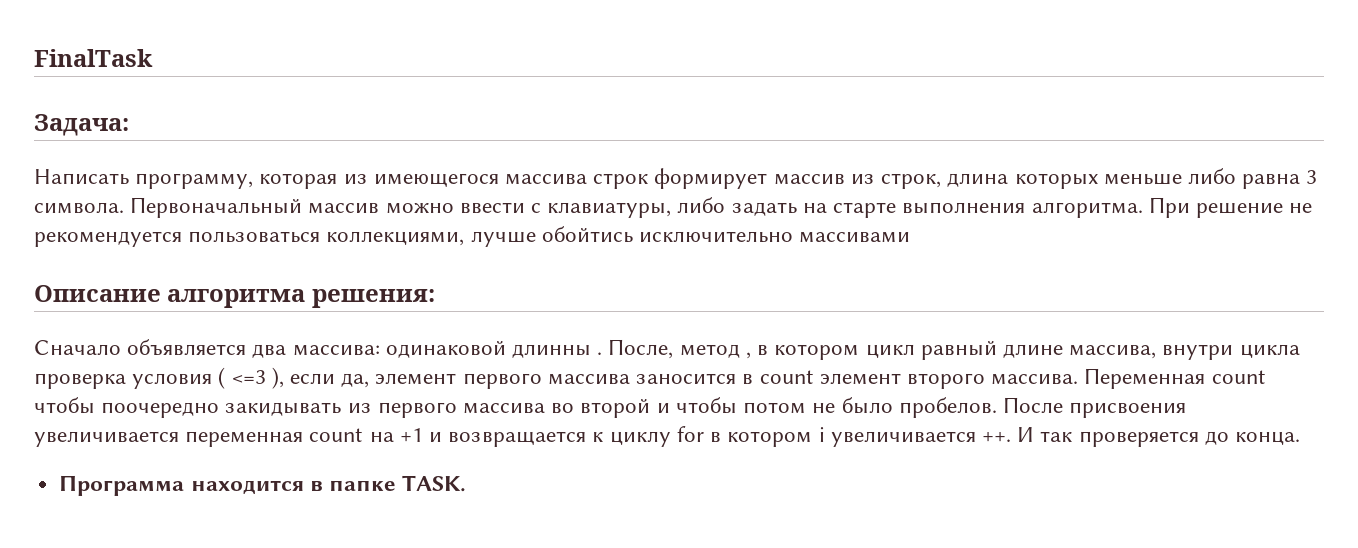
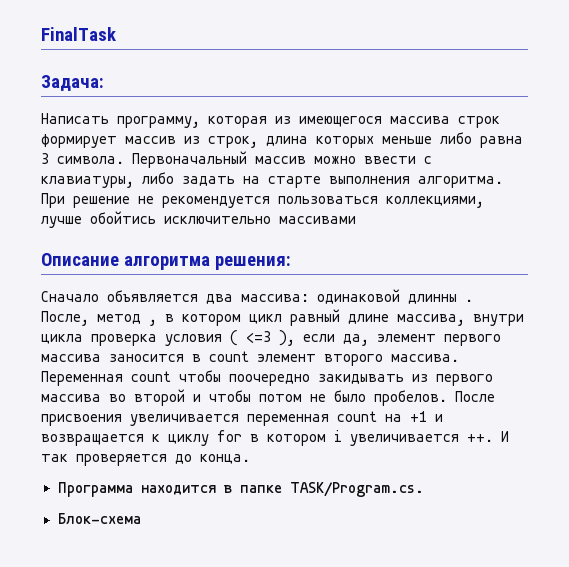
- Программа находится в папке TASK.
+ Программа находится в папке TASK/Program.cs.
+ Блок-схема

